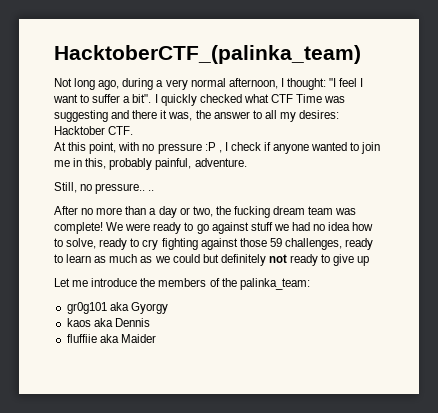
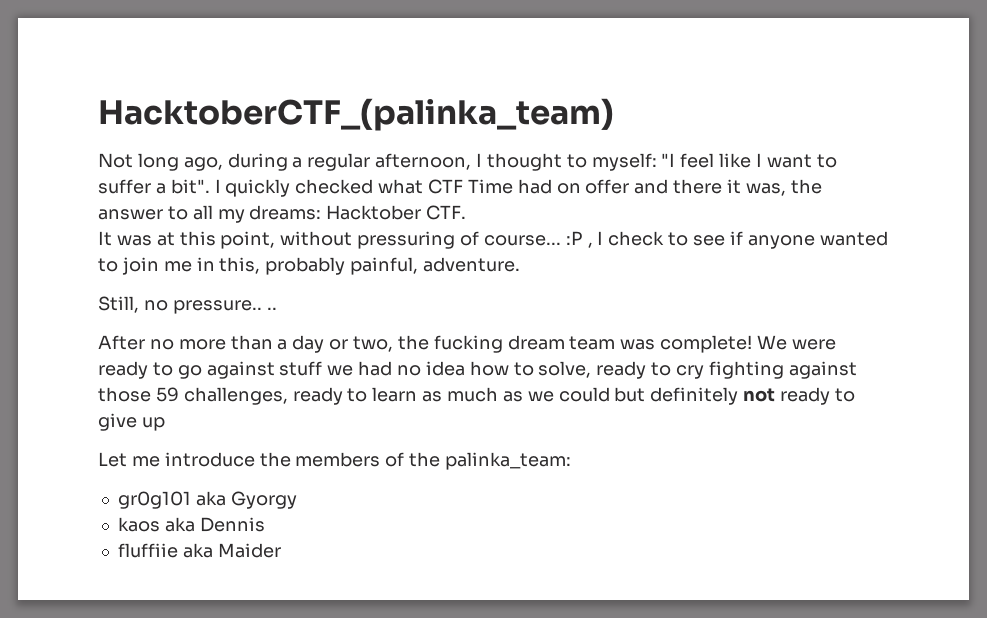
- Not long ago, during a very normal afternoon, I thought: "I feel I want to suffer a bit".
+ Not long ago, during a regular afternoon, I thought to myself: "I feel like I want to suffer a bit".
- I quickly checked what CTF Time was suggesting and there it was, the answer to all my desires: Hacktober CTF.
+ I quickly checked what CTF Time had on offer and there it was, the answer to all my dreams: Hacktober CTF.
- At this point, with no pressure :P , I check if anyone wanted to join me in this, probably painful, adventure.
+ It was at this point, without pressuring of course... :P , I check to see if anyone wanted to join me in this, probably painful, adventure.

